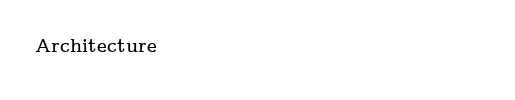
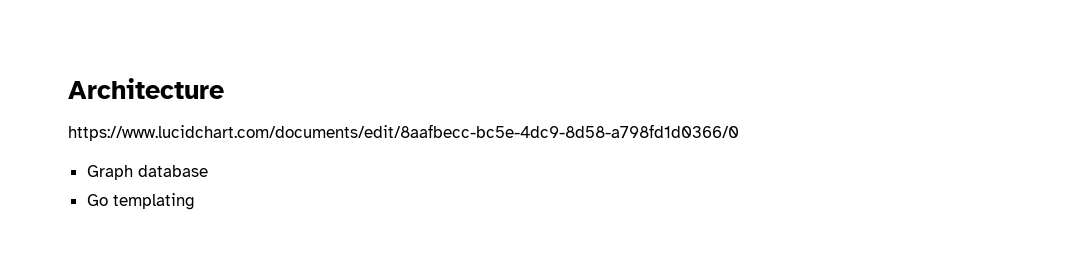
+ https://www.lucidchart.com/documents/edit/8aafbecc-bc5e-4dc9-8d58-a798fd1d0366/0
+ Graph database
+ Go templating

